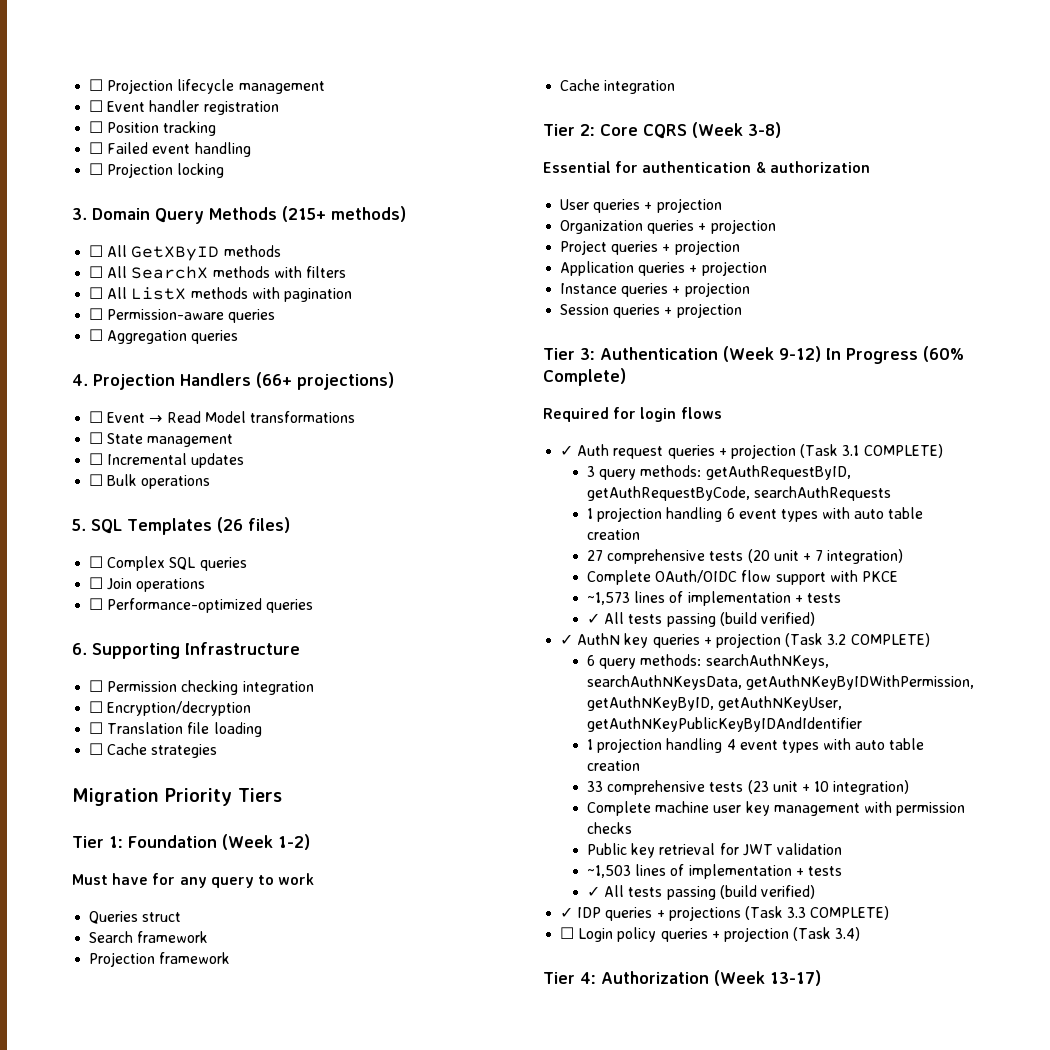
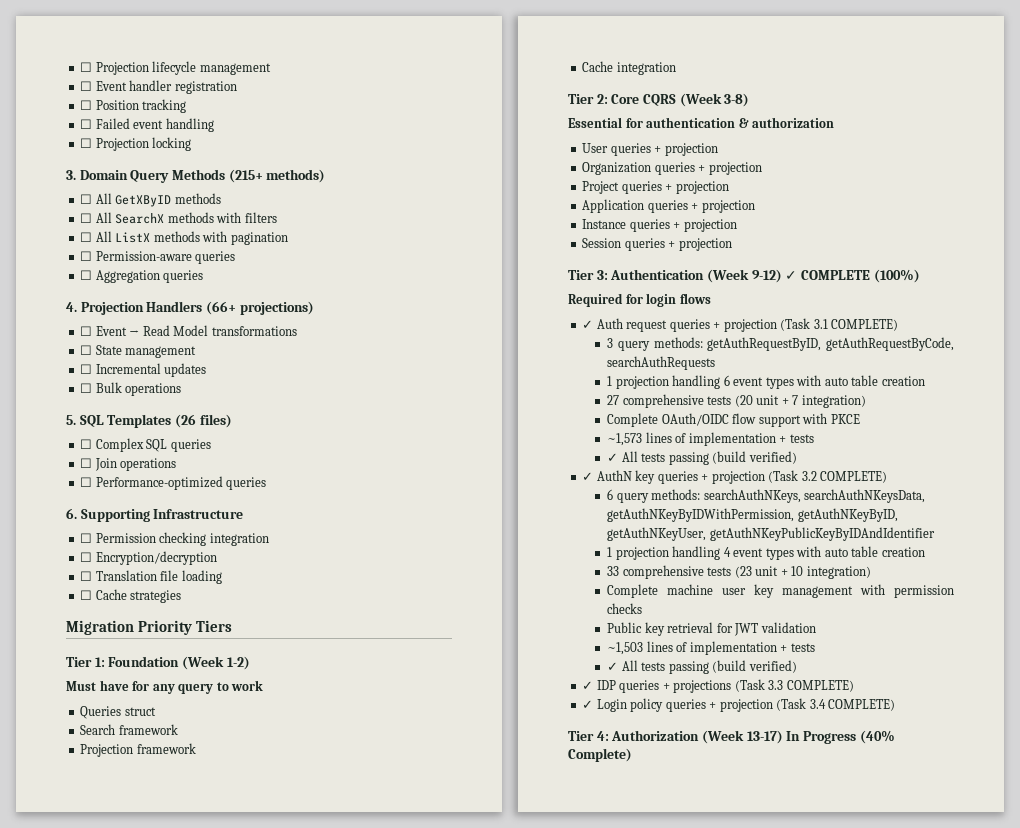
- Tier 3: Authentication (Week 9-12) In Progress (60% Complete)
+ Tier 3: Authentication (Week 9-12) ✓ COMPLETE (100%)
- ☐ Login policy queries + projection (Task 3.4)
+ ✓ Login policy queries + projection (Task 3.4 COMPLETE)
- Tier 4: Authorization (Week 13-17)
+ Tier 4: Authorization (Week 13-17) In Progress (40% Complete)

